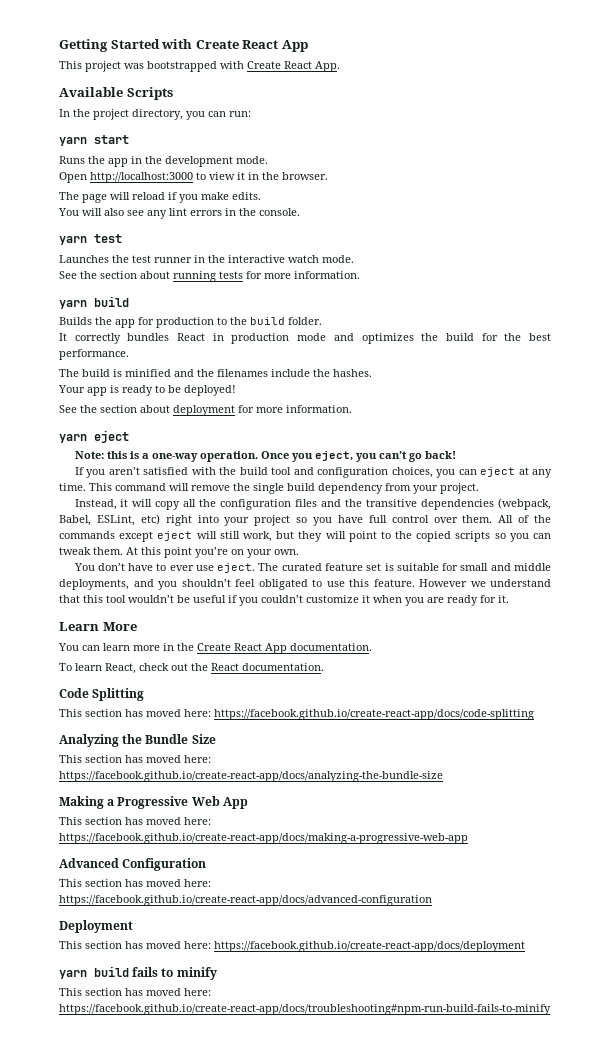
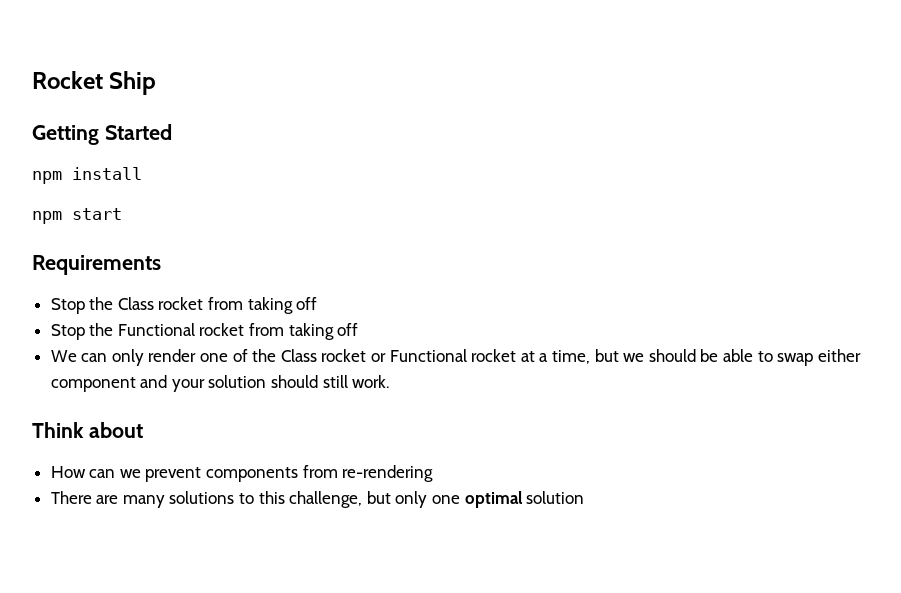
+ Rocket Ship
- Getting Started with Create React App
- This project was bootstrapped with Create React App.
- Available Scripts
- In the project directory, you can run:
- yarn start
- Runs the app in the development mode.
- Open http://localhost:3000 to view it in the browser.
- The page will reload if you make edits.
- You will also see any lint errors in the console.
- yarn test
- Launches the test runner in the interactive watch mode.
- See the section about running tests for more information.
- yarn build
- Builds the app for production to the build folder.
- It correctly bundles React in production mode and optimizes the build for the best performance.
- The build is minified and the filenames include the hashes.
- Your app is ready to be deployed!
- See the section about deployment for more information.
- yarn eject
- Note: this is a one-way operation. Once you eject, you can’t go back!
- If you aren’t satisfied with the build tool and configuration choices, you can eject at any time. This command will remove the single build dependency from your project.
- Instead, it will copy all the configuration files and the transitive dependencies (webpack, Babel, ESLint, etc) right into your project so you have full control over them. All of the commands except eject will still work, but they will point to the copied scripts so you can tweak them. At this point you’re on your own.
- You don’t have to ever use eject. The curated feature set is suitable for small and middle deployments, and you shouldn’t feel obligated to use this feature. However we understand that this tool wouldn’t be useful if you couldn’t customize it when you are ready for it.
- Learn More
- You can learn more in the Create React App documentation.
- To learn React, check out the React documentation.
- Code Splitting
- This section has moved here: https://facebook.github.io/create-react-app/docs/code-splitting
- Analyzing the Bundle Size
- This section has moved here: https://facebook.github.io/create-react-app/docs/analyzing-the-bundle-size
- Making a Progressive Web App
- This section has moved here: https://facebook.github.io/create-react-app/docs/making-a-progressive-web-app
- Advanced Configuration
- This section has moved here: https://facebook.github.io/create-react-app/docs/advanced-configuration
- Deployment
- This section has moved here: https://facebook.github.io/create-react-app/docs/deployment
- yarn build fails to minify
- This section has moved here: https://facebook.github.io/create-react-app/docs/troubleshooting#npm-run-build-fails-to-minify
+ Getting Started
+ npm install
+ npm start
+ Requirements
+ Stop the Class rocket from taking off
+ Stop the Functional rocket from taking off
+ We can only render one of the Class rocket or Functional rocket at a time, but we should be able to swap either component and your solution should still work.
+ Think about
+ How can we prevent components from re-rendering
+ There are many solutions to this challenge, but only one optimal solution

